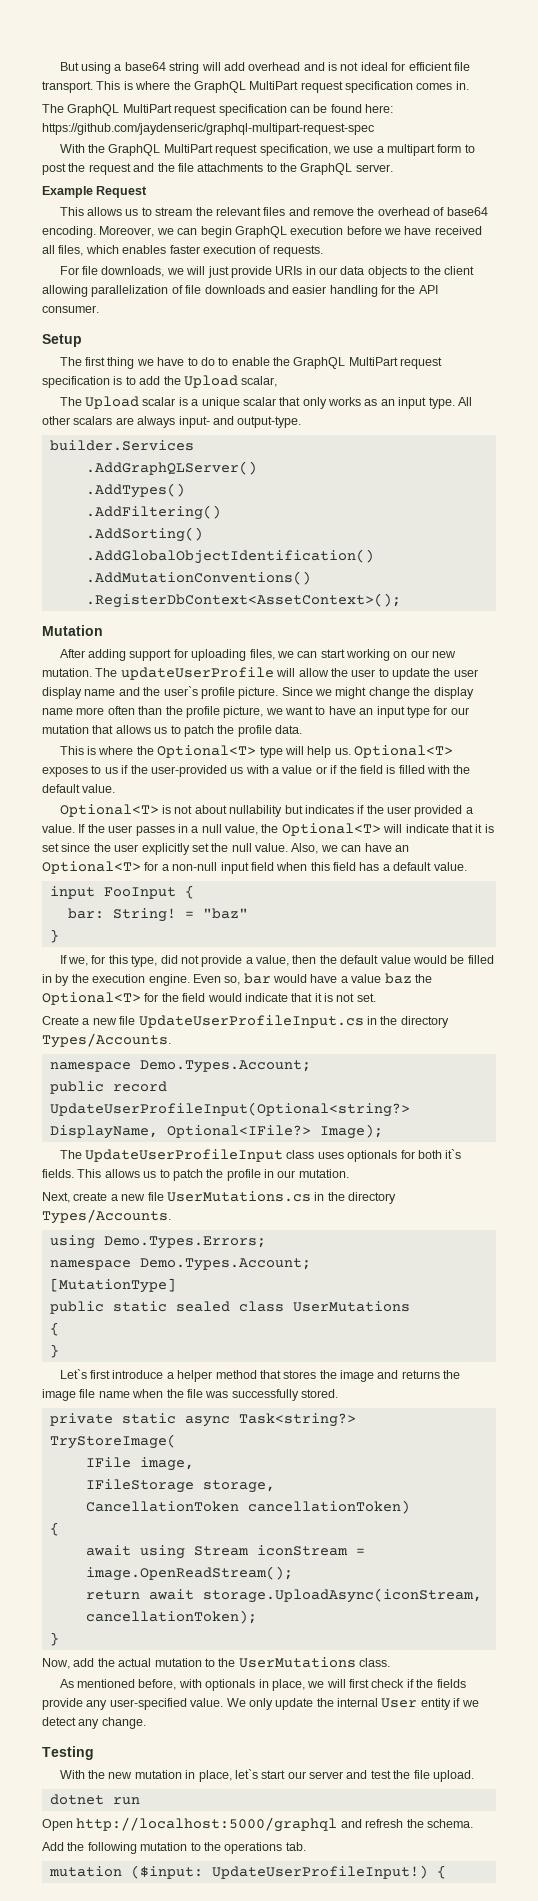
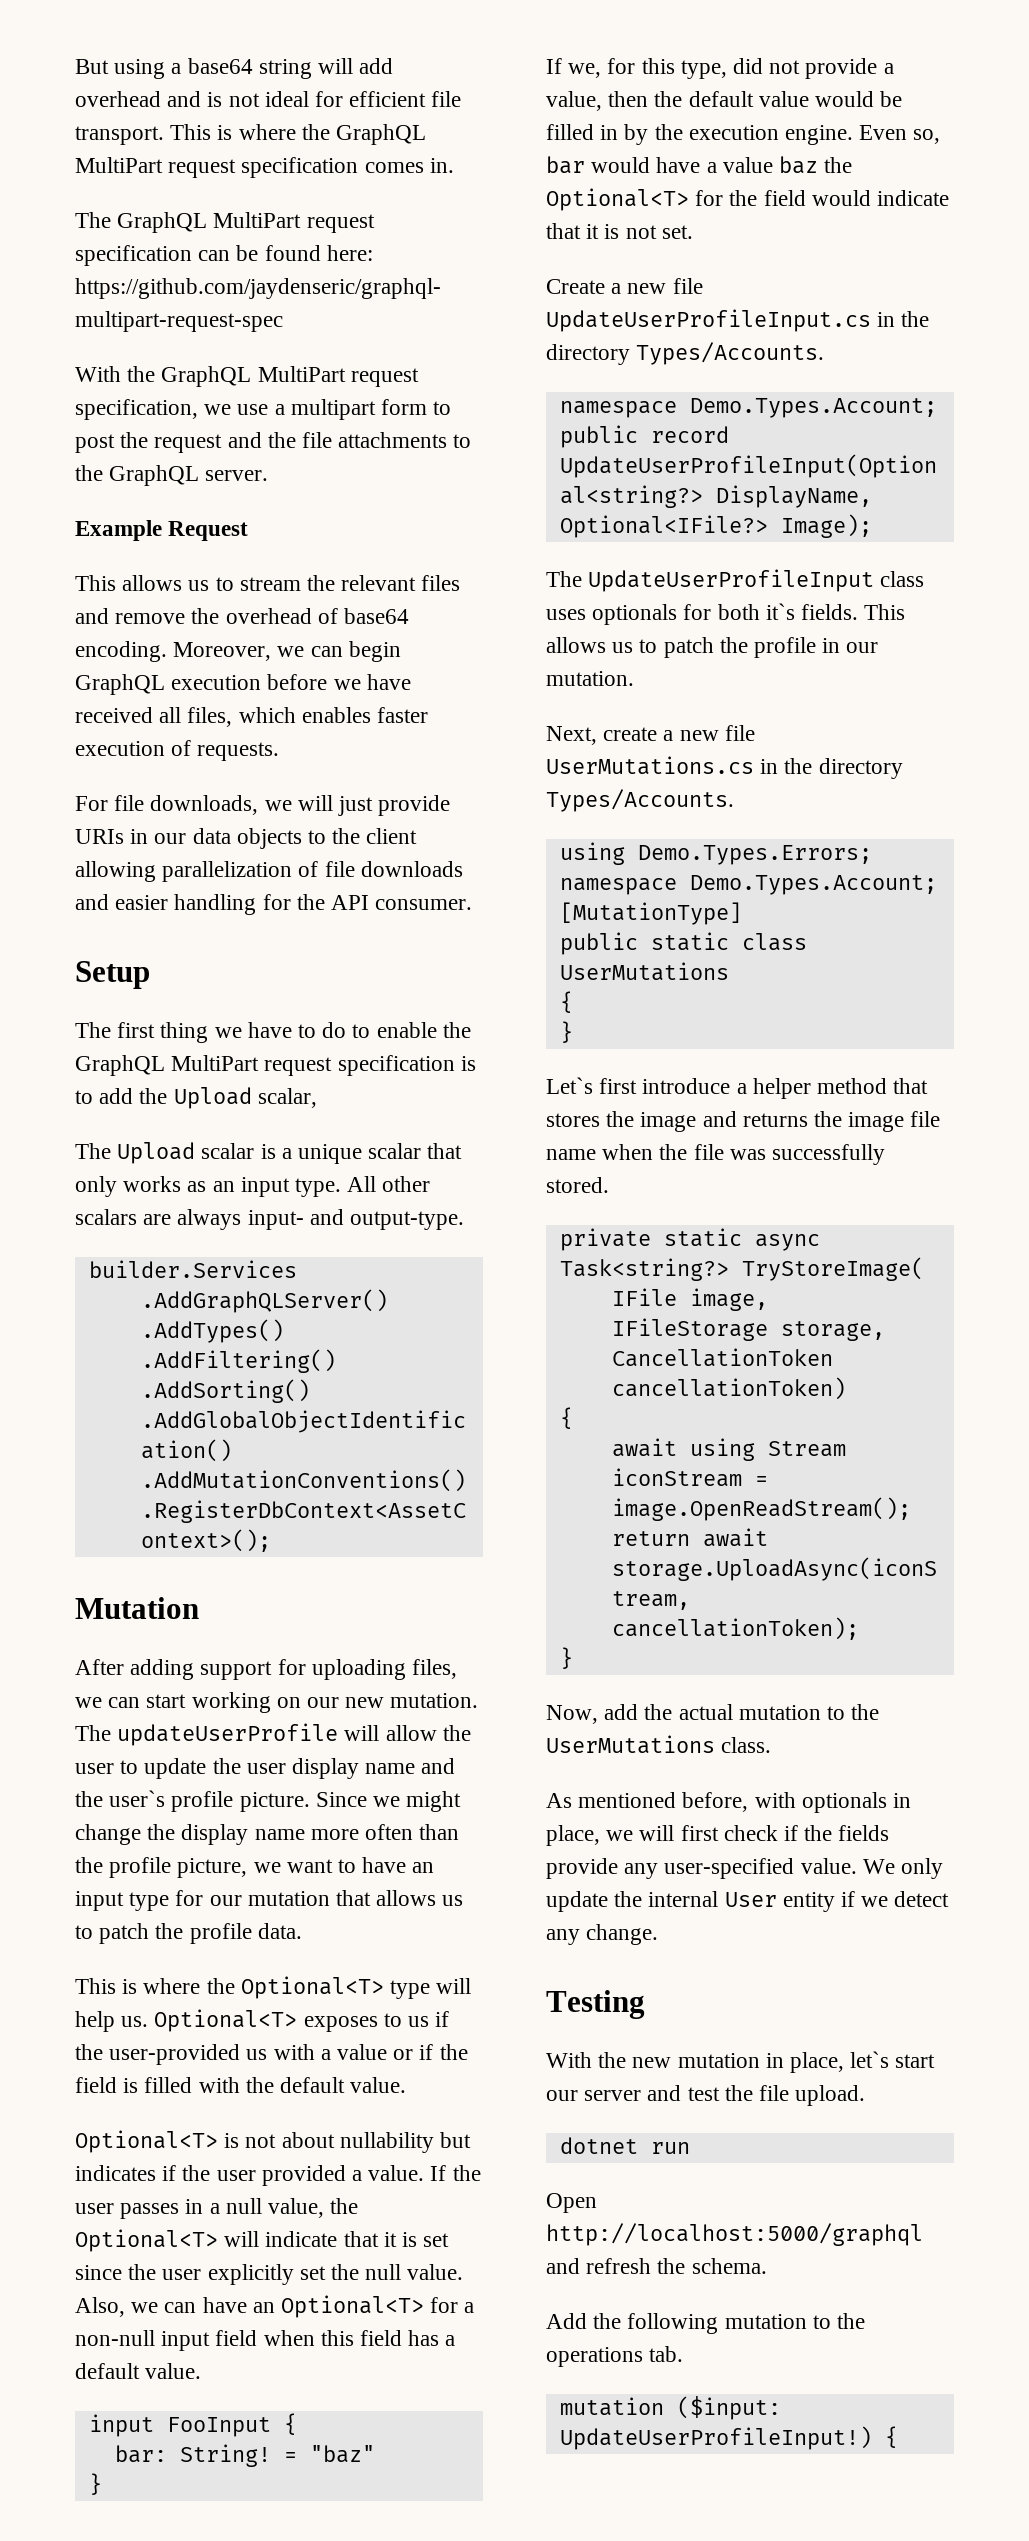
- public static sealed class UserMutations
+ public static class UserMutations

